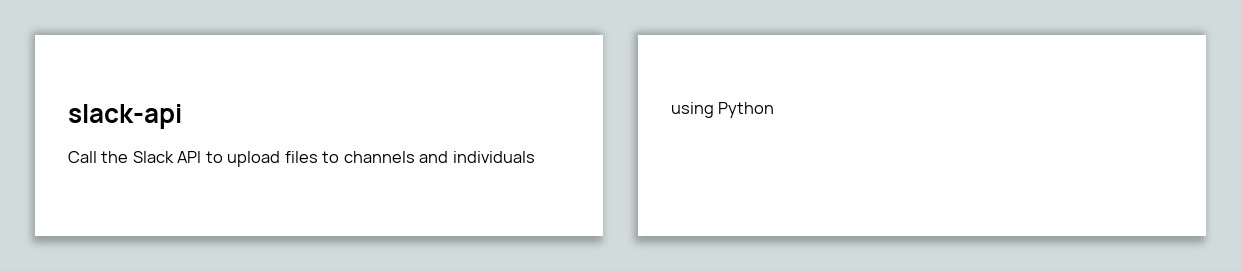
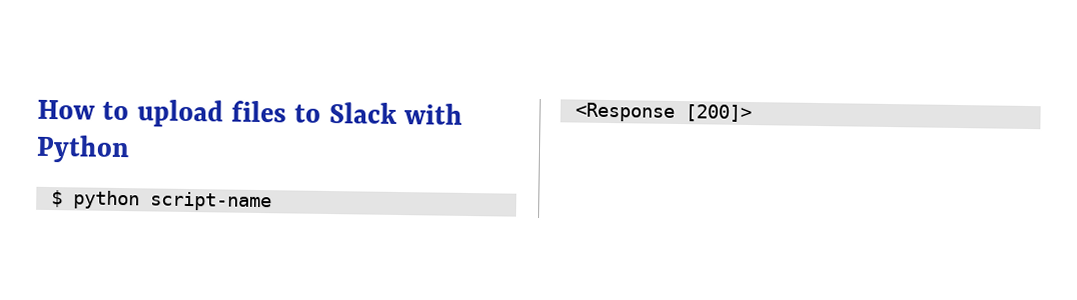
- slack-api
- Call the Slack API to upload files to channels and individuals using Python
+ How to upload files to Slack with Python
+ $ python script-name
+ <Response [200]>

